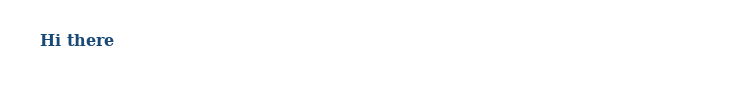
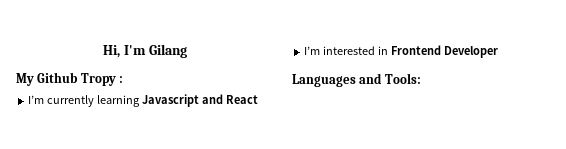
- Hi there
+ Hi, I'm Gilang
+ My Github Tropy :
+ I’m currently learning Javascript and React
+ I’m interested in Frontend Developer
+ Languages and Tools:

